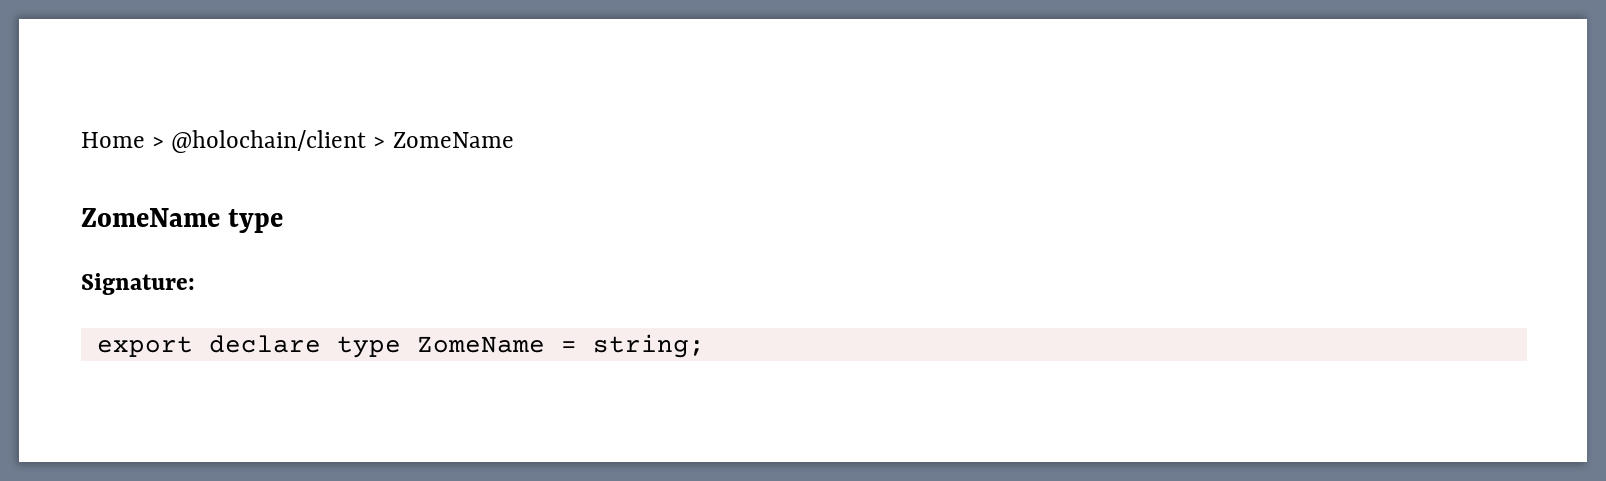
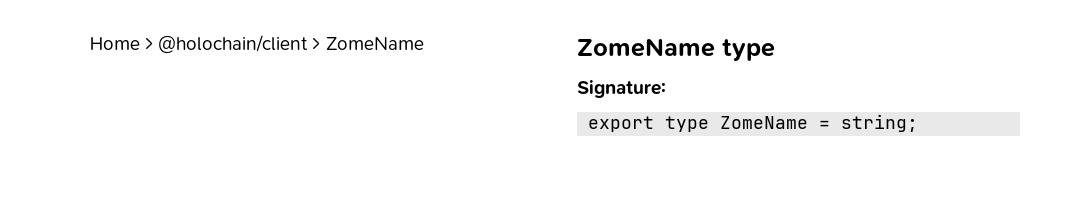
- export declare type ZomeName = string;
+ export type ZomeName = string;

